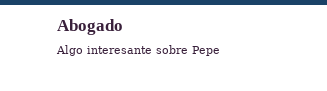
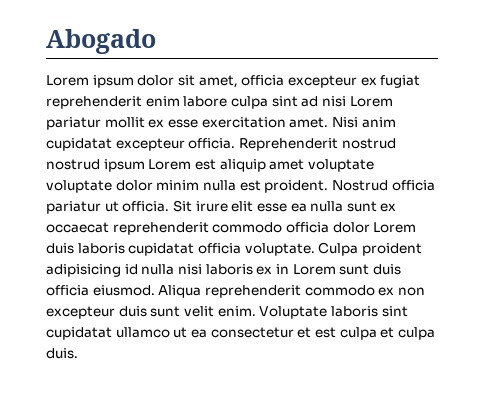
- Algo interesante sobre Pepe
+ Lorem ipsum dolor sit amet, officia excepteur ex fugiat reprehenderit enim labore culpa sint ad nisi Lorem pariatur mollit ex esse exercitation amet. Nisi anim cupidatat excepteur officia. Reprehenderit nostrud nostrud ipsum Lorem est aliquip amet voluptate voluptate dolor minim nulla est proident. Nostrud officia pariatur ut officia. Sit irure elit esse ea nulla sunt ex occaecat reprehenderit commodo officia dolor Lorem duis laboris cupidatat officia voluptate. Culpa proident adipisicing id nulla nisi laboris ex in Lorem sunt duis officia eiusmod. Aliqua reprehenderit commodo ex non excepteur duis sunt velit enim. Voluptate laboris sint cupidatat ullamco ut ea consectetur et est culpa et culpa duis.

